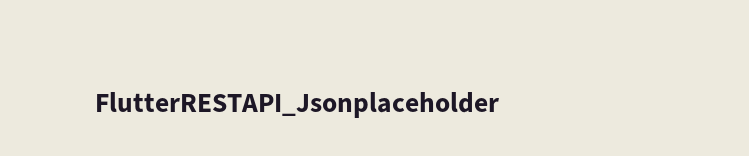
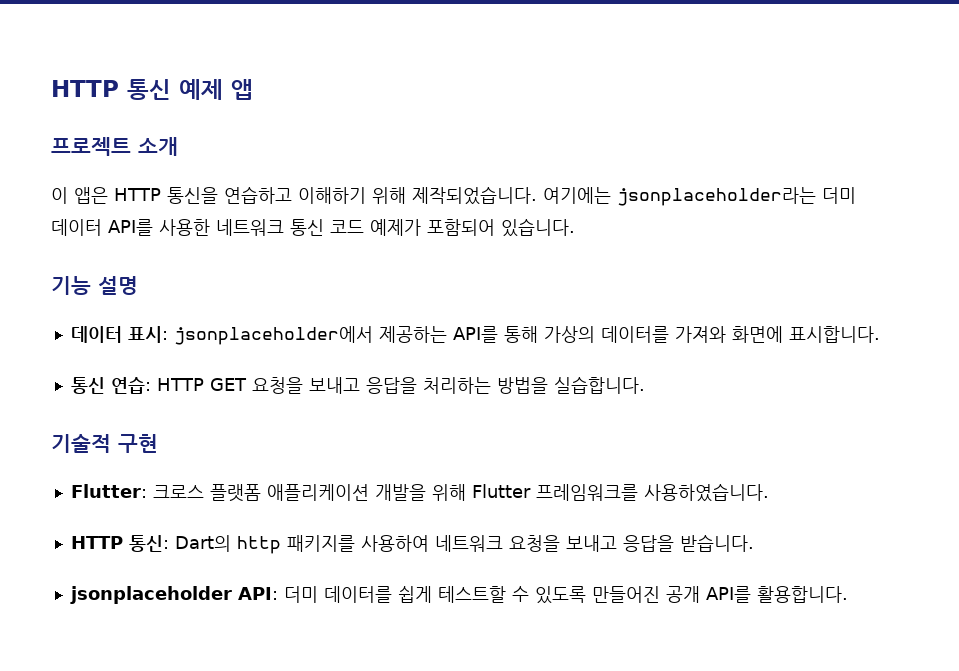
- FlutterRESTAPI_Jsonplaceholder
+ HTTP 통신 예제 앱
+ 프로젝트 소개
+ 이 앱은 HTTP 통신을 연습하고 이해하기 위해 제작되었습니다. 여기에는 jsonplaceholder라는 더미 데이터 API를 사용한 네트워크 통신 코드 예제가 포함되어 있습니다.
+ 기능 설명
+ 데이터 표시: jsonplaceholder에서 제공하는 API를 통해 가상의 데이터를 가져와 화면에 표시합니다.
+ 통신 연습: HTTP GET 요청을 보내고 응답을 처리하는 방법을 실습합니다.
+ 기술적 구현
+ Flutter: 크로스 플랫폼 애플리케이션 개발을 위해 Flutter 프레임워크를 사용하였습니다.
+ HTTP 통신: Dart의 http 패키지를 사용하여 네트워크 요청을 보내고 응답을 받습니다.
+ jsonplaceholder API: 더미 데이터를 쉽게 테스트할 수 있도록 만들어진 공개 API를 활용합니다.

